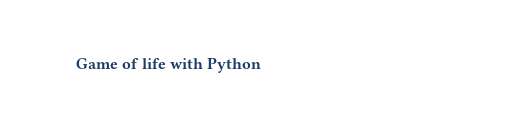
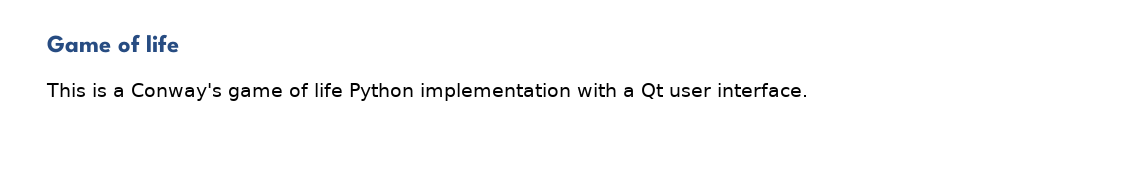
- Game of life with Python
+ Game of life
+ This is a Conway's game of life Python implementation with a Qt user interface.

